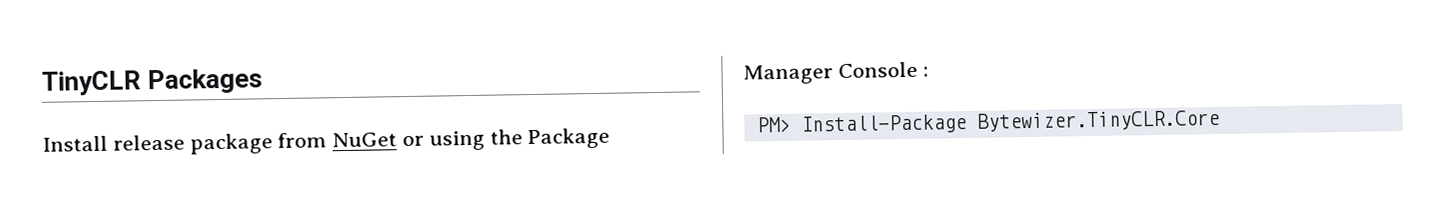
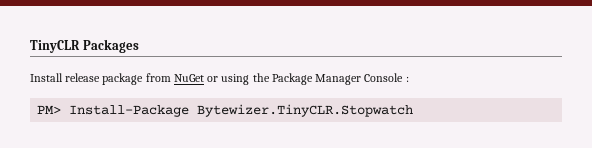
- PM> Install-Package Bytewizer.TinyCLR.Core
+ PM> Install-Package Bytewizer.TinyCLR.Stopwatch

